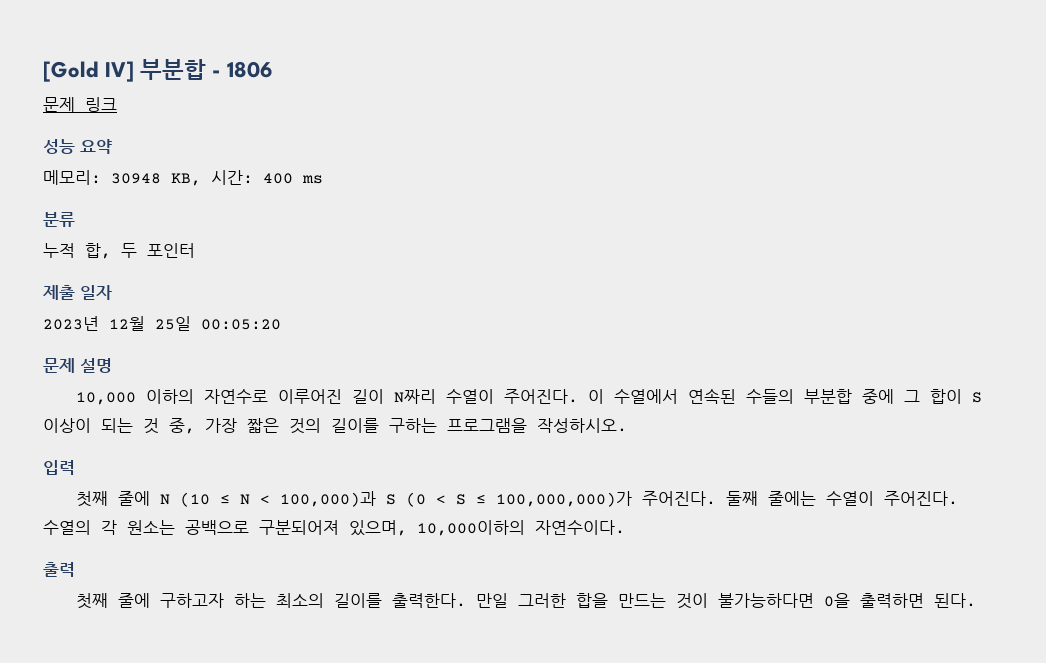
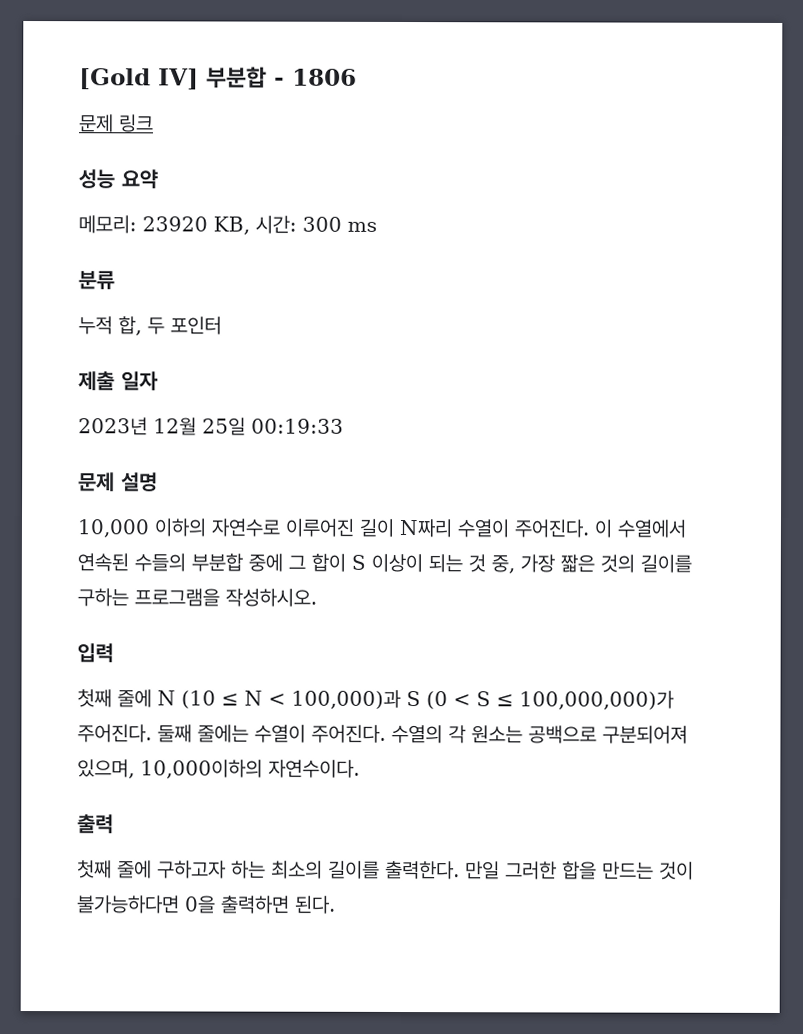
- 메모리: 30948 KB, 시간: 400 ms
+ 메모리: 23920 KB, 시간: 300 ms
- 2023년 12월 25일 00:05:20
+ 2023년 12월 25일 00:19:33

